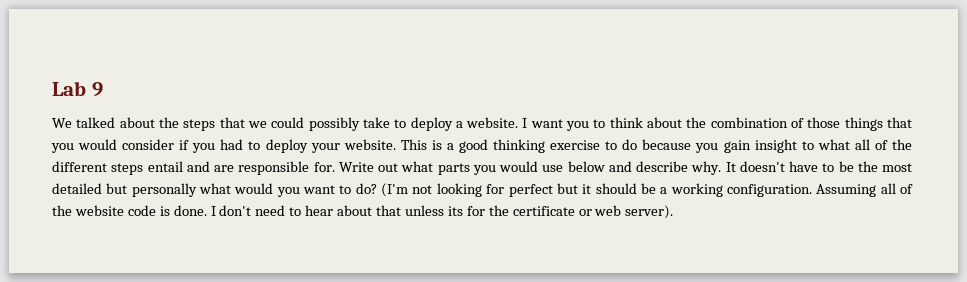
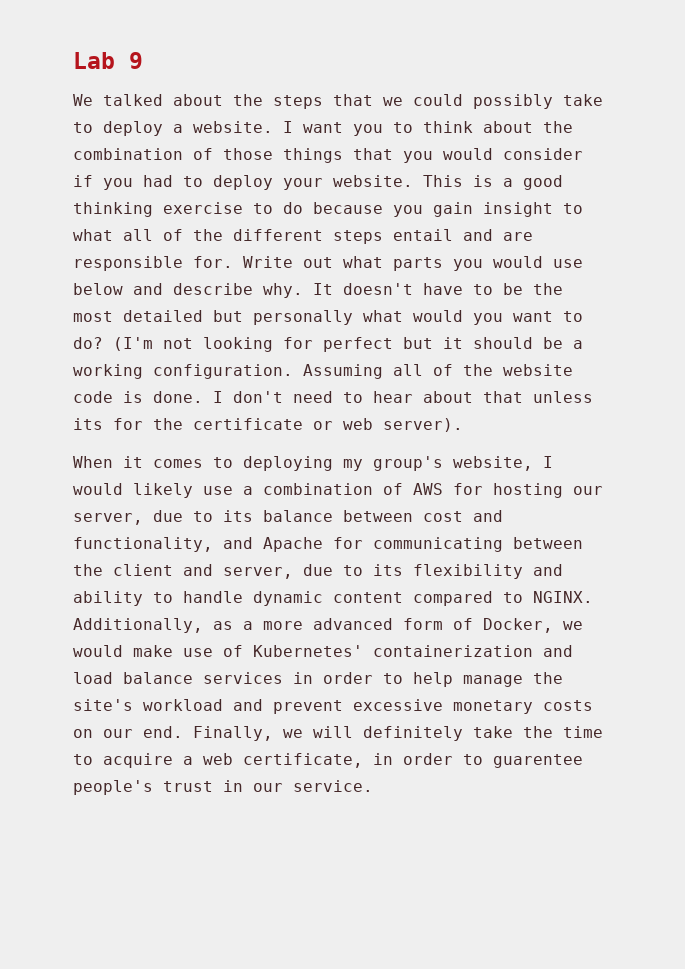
+ When it comes to deploying my group's website, I would likely use a combination of AWS for hosting our server, due to its balance between cost and functionality, and Apache for communicating between the client and server, due to its flexibility and ability to handle dynamic content compared to NGINX. Additionally, as a more advanced form of Docker, we would make use of Kubernetes' containerization and load balance services in order to help manage the site's workload and prevent excessive monetary costs on our end. Finally, we will definitely take the time to acquire a web certificate, in order to guarentee people's trust in our service.

